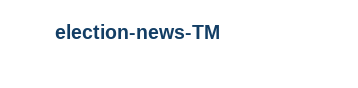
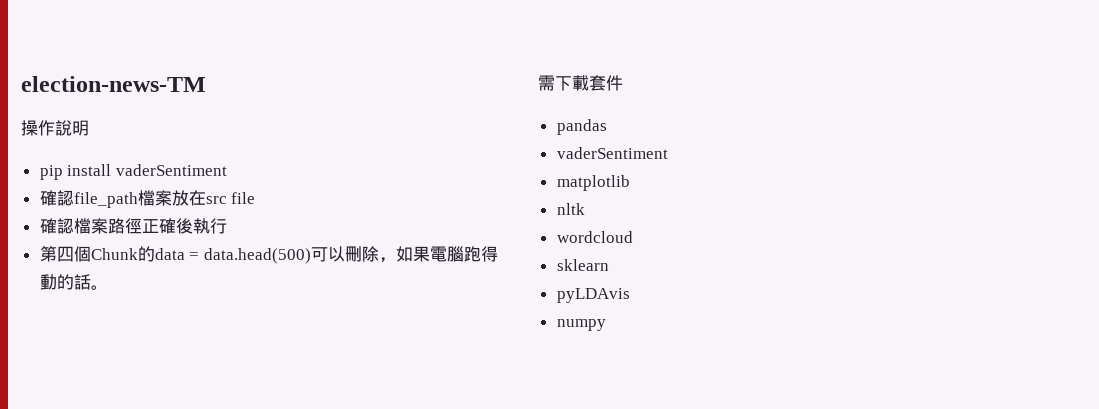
+ 操作說明
+ pip install vaderSentiment
+ 確認file_path檔案放在src file
+ 確認檔案路徑正確後執行
+ 第四個Chunk的data = data.head(500)可以刪除，如果電腦跑得動的話。
+ 需下載套件
+ pandas
+ vaderSentiment
+ matplotlib
+ nltk
+ wordcloud
+ sklearn
+ pyLDAvis
+ numpy

